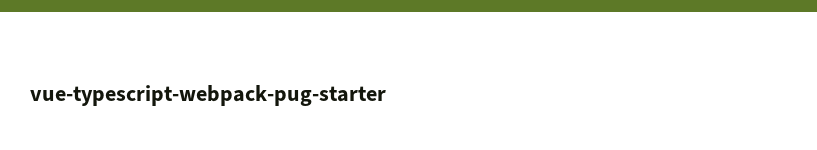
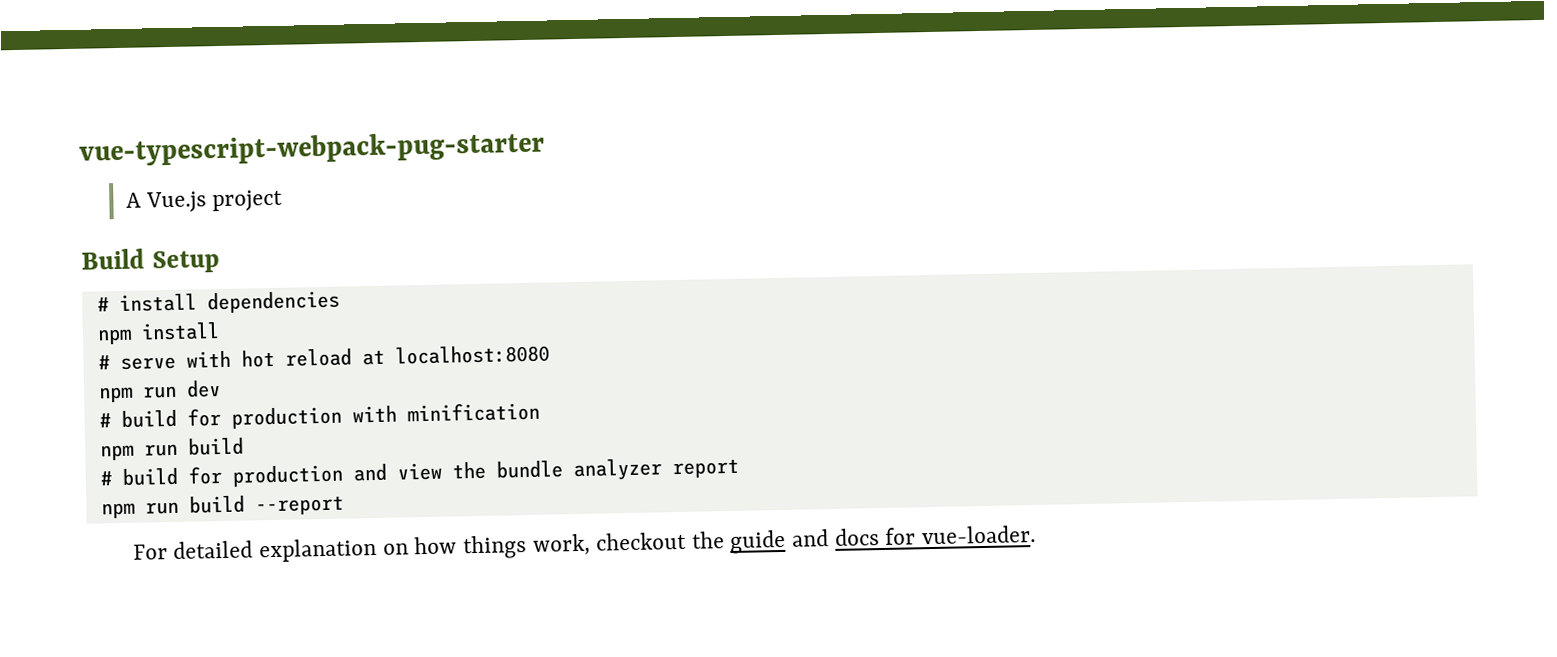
+ A Vue.js project
+ Build Setup
+ # install dependencies
+ npm install
+ # serve with hot reload at localhost:8080
+ npm run dev
+ # build for production with minification
+ npm run build
+ # build for production and view the bundle analyzer report
+ npm run build --report
+ For detailed explanation on how things work, checkout the guide and docs for vue-loader.

